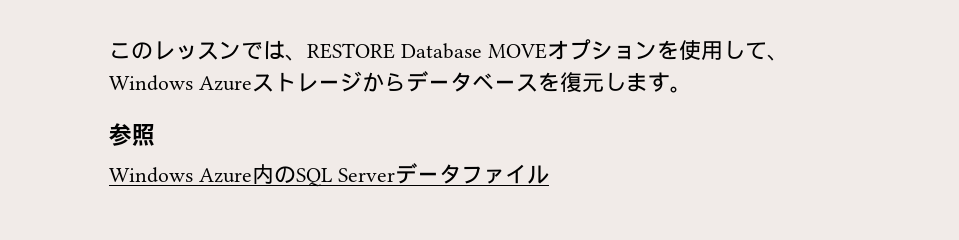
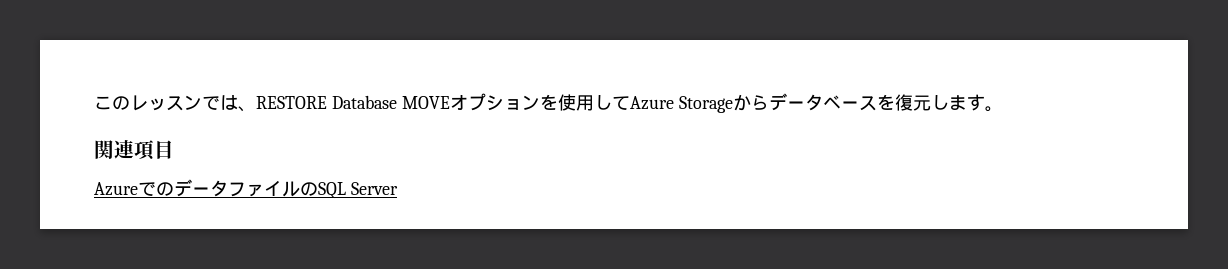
- このレッスンでは、RESTORE Database MOVEオプションを使用して、Windows Azureストレージからデータベースを復元します。
+ このレッスンでは、RESTORE Database MOVEオプションを使用してAzure Storageからデータベースを復元します。
- 参照
- Windows Azure内のSQL Serverデータファイル
+ 関連項目
+ AzureでのデータファイルのSQL Server

